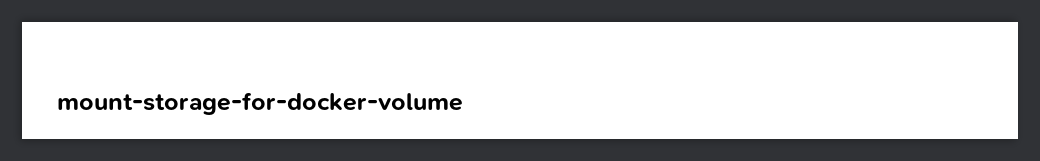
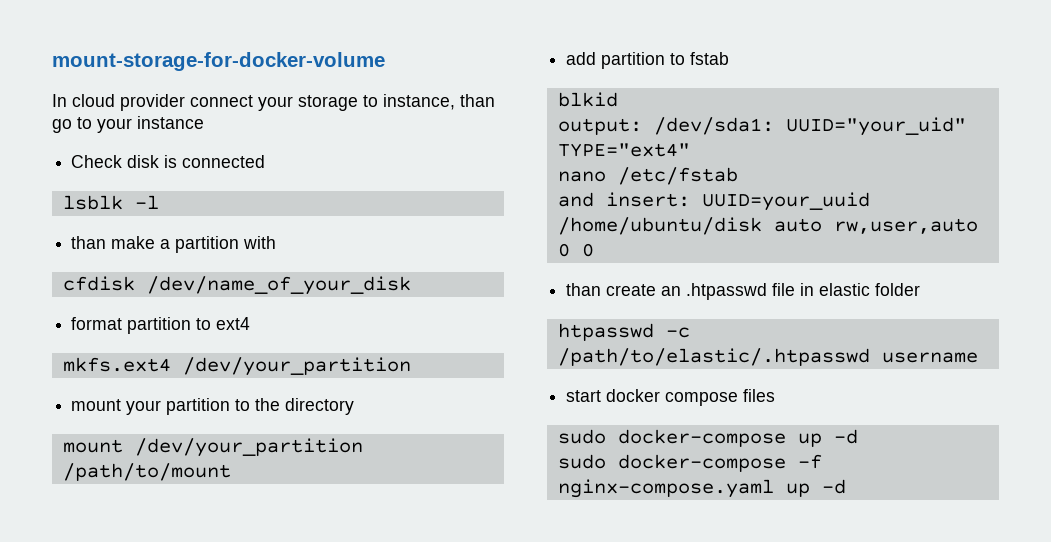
+ In cloud provider connect your storage to instance, than go to your instance
+ Check disk is connected
+ lsblk -l
+ than make a partition with
+ cfdisk /dev/name_of_your_disk
+ format partition to ext4
+ mkfs.ext4 /dev/your_partition
+ mount your partition to the directory
+ mount /dev/your_partition /path/to/mount
+ add partition to fstab
+ blkid
+ output: /dev/sda1: UUID="your_uid" TYPE="ext4"
+ nano /etc/fstab
+ and insert: UUID=your_uuid /home/ubuntu/disk auto rw,user,auto 0 0
+ than create an .htpasswd file in elastic folder
+ htpasswd -c /path/to/elastic/.htpasswd username
+ start docker compose files
+ sudo docker-compose up -d
+ sudo docker-compose -f nginx-compose.yaml up -d

